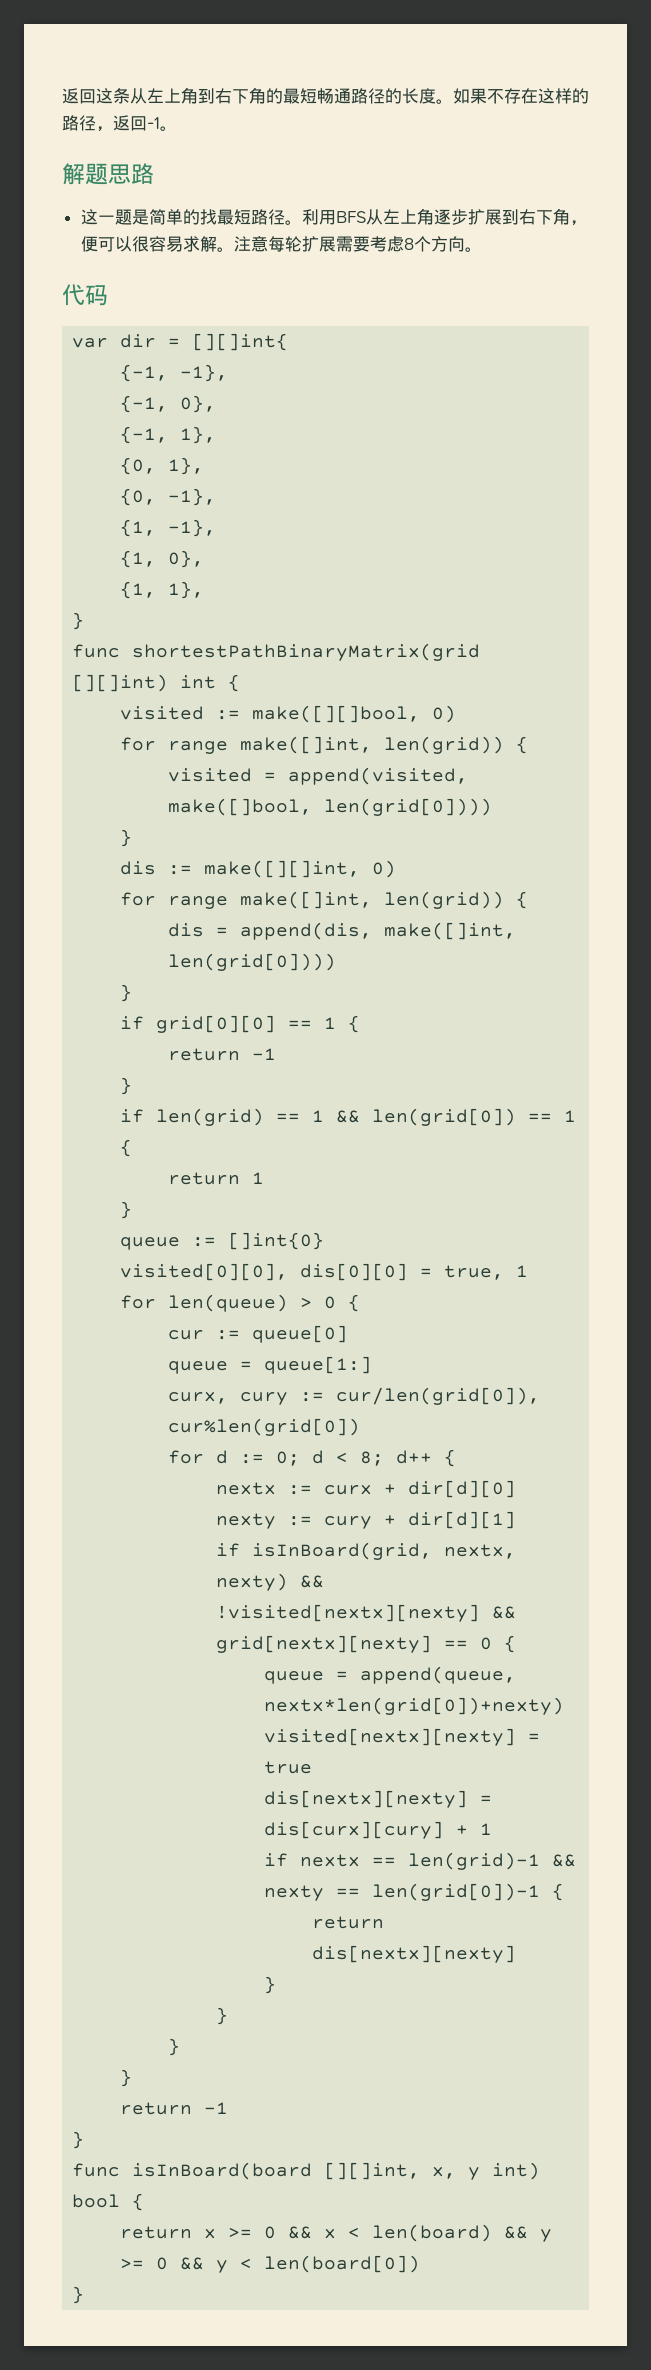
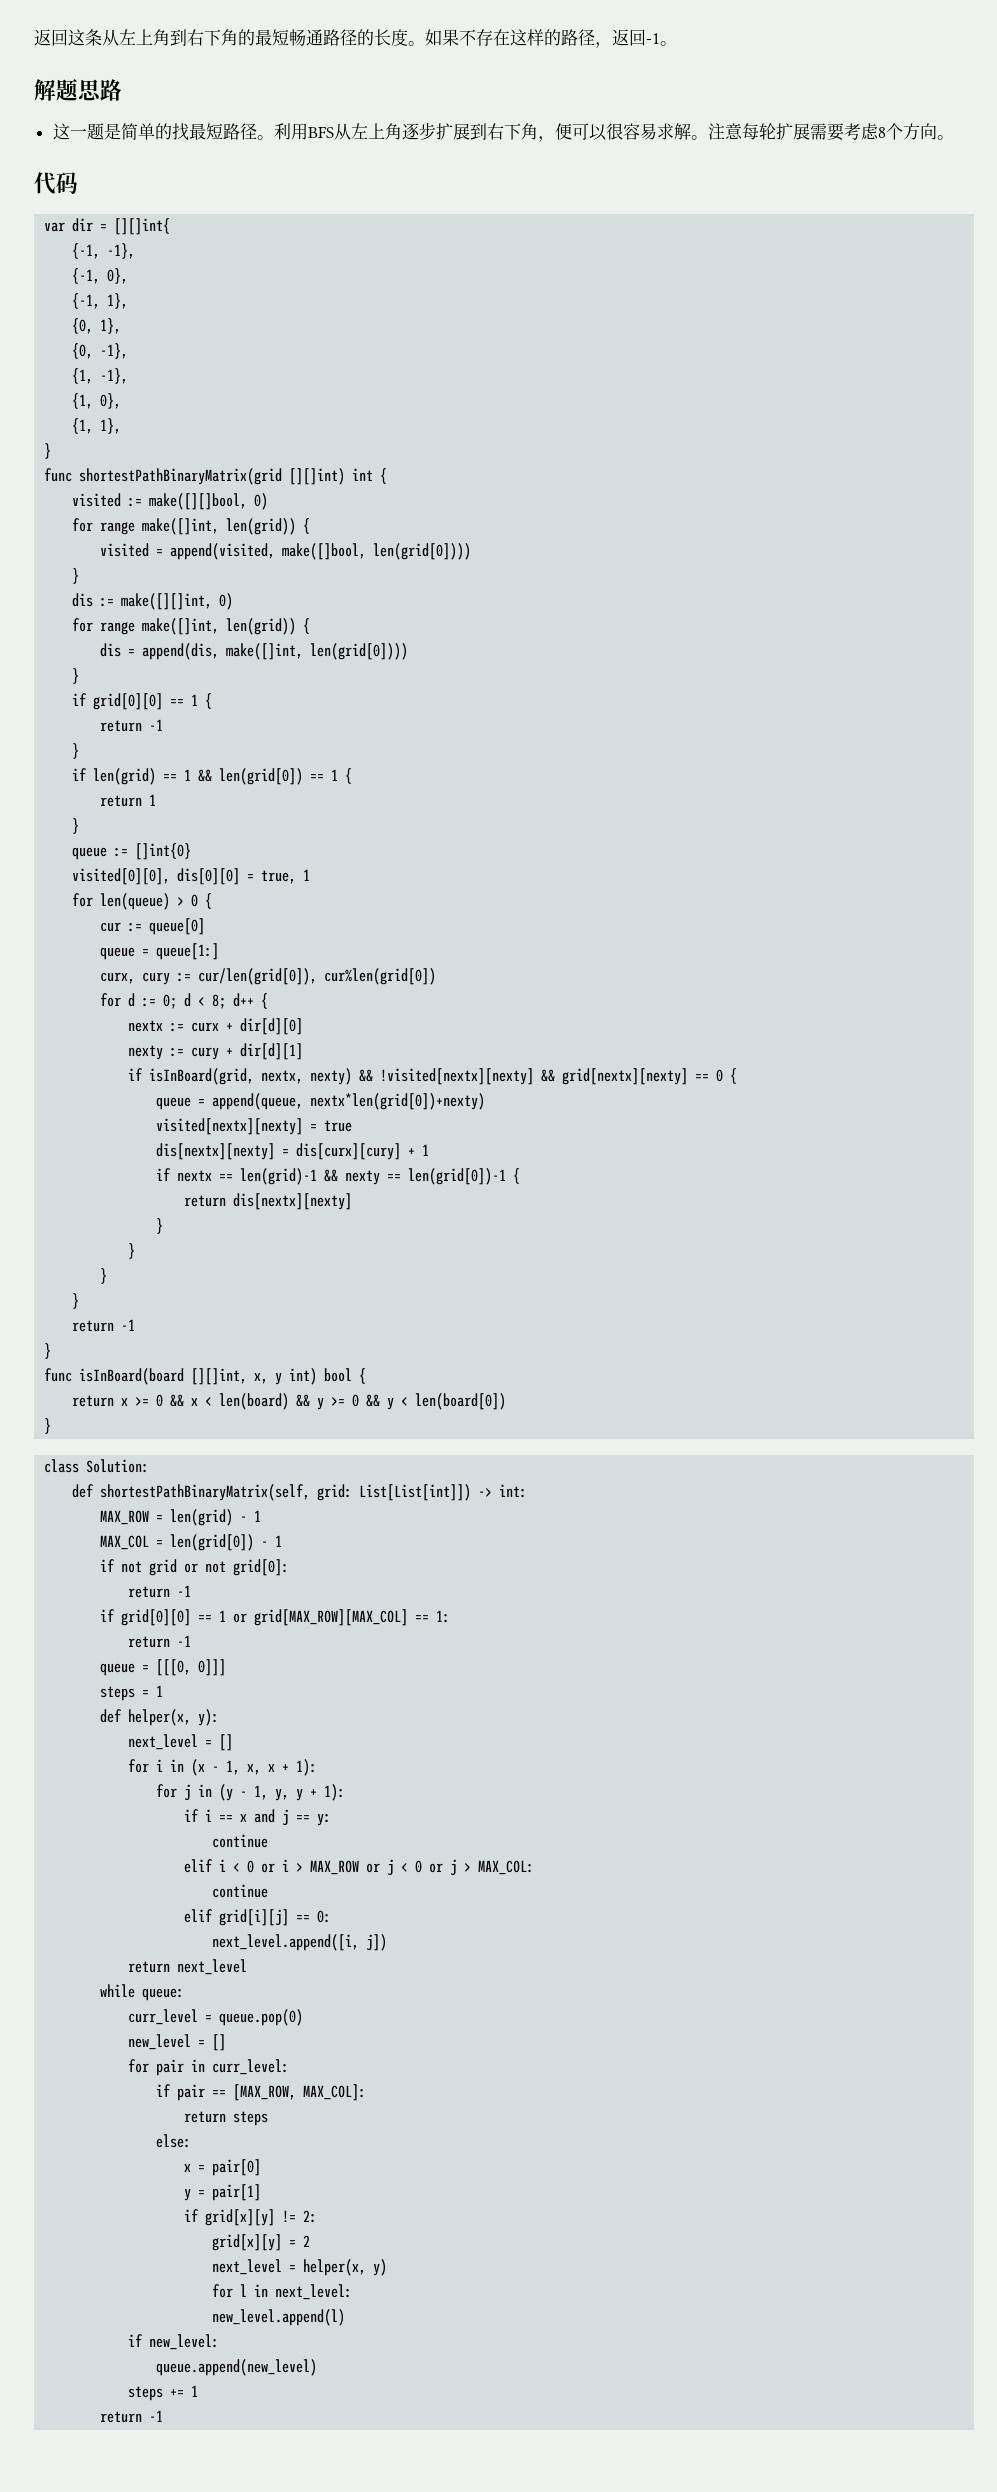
+ class Solution:
+ def shortestPathBinaryMatrix(self, grid: List[List[int]]) -> int:
+ MAX_ROW = len(grid) - 1
+ MAX_COL = len(grid[0]) - 1
+ if not grid or not grid[0]:
+ return -1
+ if grid[0][0] == 1 or grid[MAX_ROW][MAX_COL] == 1:
+ return -1
+ queue = [[[0, 0]]]
+ steps = 1
+ def helper(x, y):
+ next_level = []
+ for i in (x - 1, x, x + 1):
+ for j in (y - 1, y, y + 1):
+ if i == x and j == y:
+ continue
+ elif i < 0 or i > MAX_ROW or j < 0 or j > MAX_COL:
+ continue
+ elif grid[i][j] == 0:
+ next_level.append([i, j])
+ return next_level
+ while queue:
+ curr_level = queue.pop(0)
+ new_level = []
+ for pair in curr_level:
+ if pair == [MAX_ROW, MAX_COL]:
+ return steps
+ else:
+ x = pair[0]
+ y = pair[1]
+ if grid[x][y] != 2:
+ grid[x][y] = 2
+ next_level = helper(x, y)
+ for l in next_level:
+ new_level.append(l)
+ if new_level:
+ queue.append(new_level)
+ steps += 1
+ return -1

